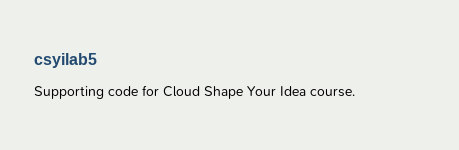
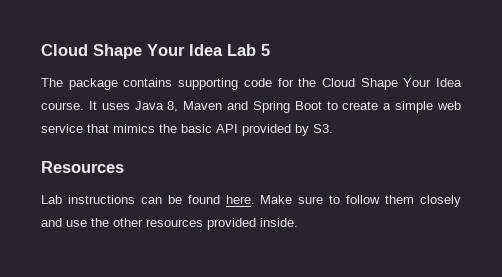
- csyilab5
- Supporting code for Cloud Shape Your Idea course.
+ Cloud Shape Your Idea Lab 5
+ The package contains supporting code for the Cloud Shape Your Idea course.
+ It uses Java 8, Maven and Spring Boot to create a simple web service that mimics the basic API provided by S3.
+ Resources
+ Lab instructions can be found here. Make sure to follow them closely and use the other resources provided inside.

